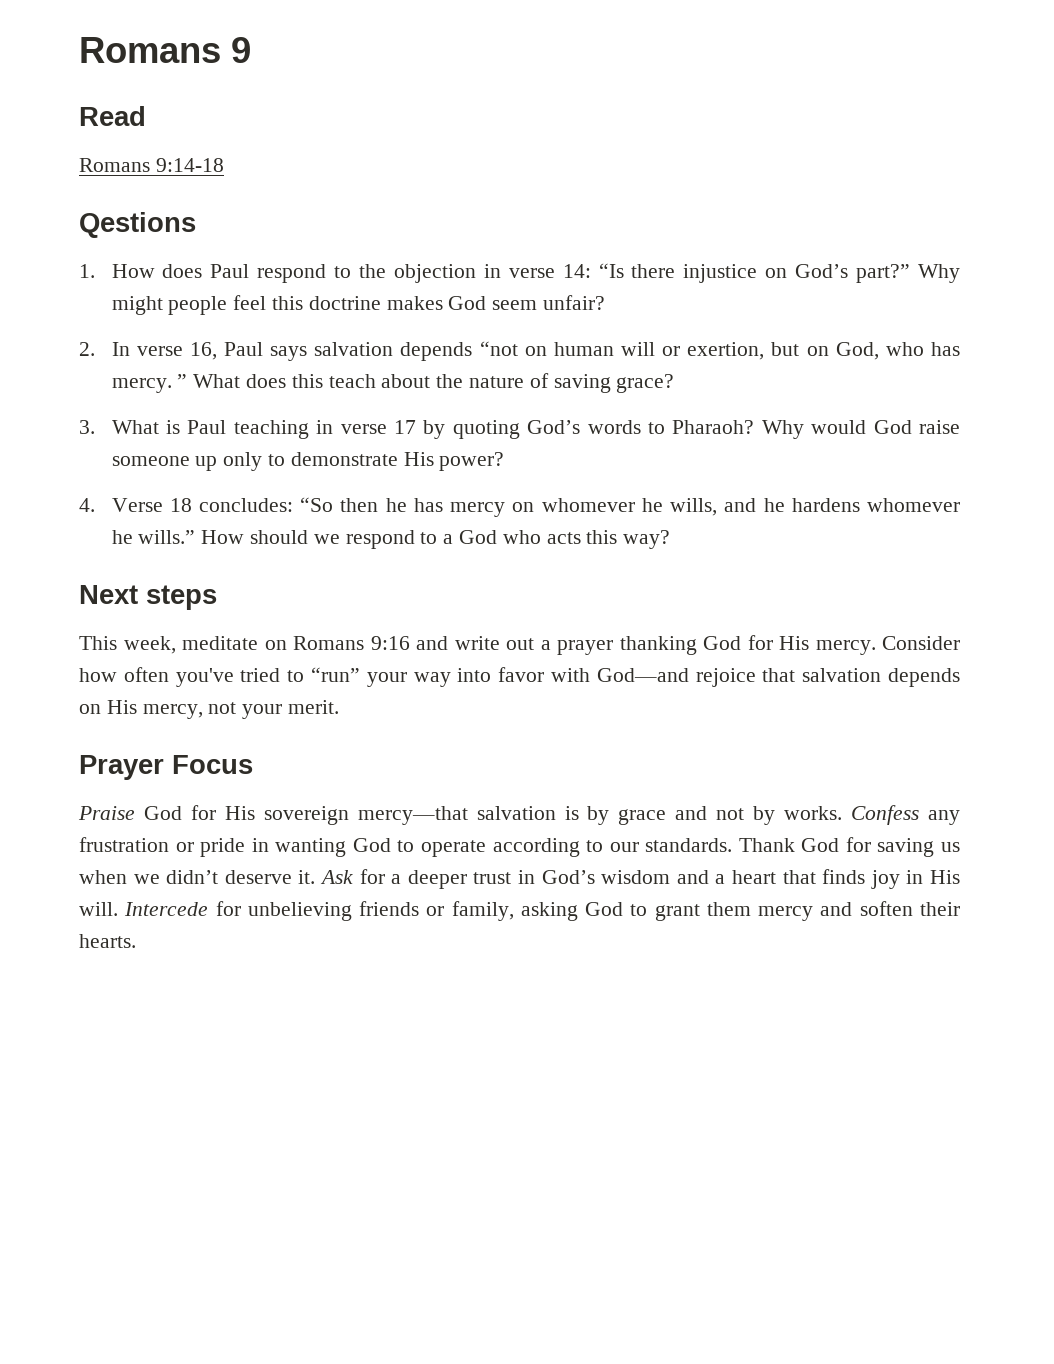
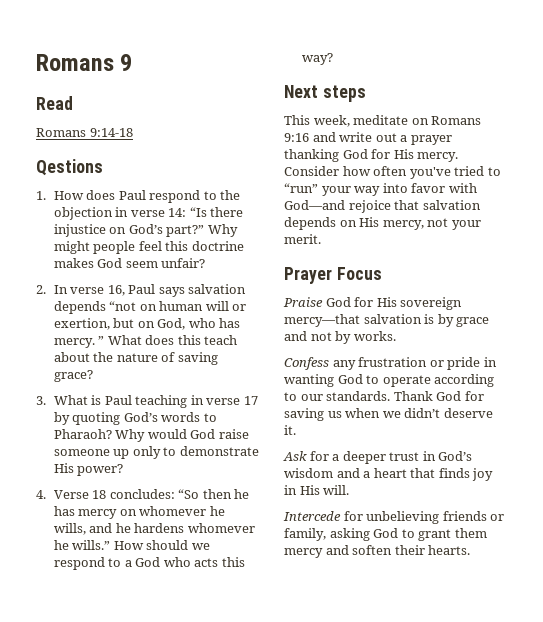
- Praise God for His sovereign mercy—that salvation is by grace and not by works. Confess any frustration or pride in wanting God to operate according to our standards.
+ Praise God for His sovereign mercy—that salvation is by grace and not by works.
+ Confess any frustration or pride in wanting God to operate according to our standards.
- Thank God for saving us when we didn’t deserve it. Ask for a deeper trust in God’s wisdom and a heart that finds joy in His will. Intercede for unbelieving friends or family, asking God to grant them mercy and soften their hearts.
+ Thank God for saving us when we didn’t deserve it.
+ Ask for a deeper trust in God’s wisdom and a heart that finds joy in His will.
+ Intercede for unbelieving friends or family, asking God to grant them mercy and soften their hearts.

